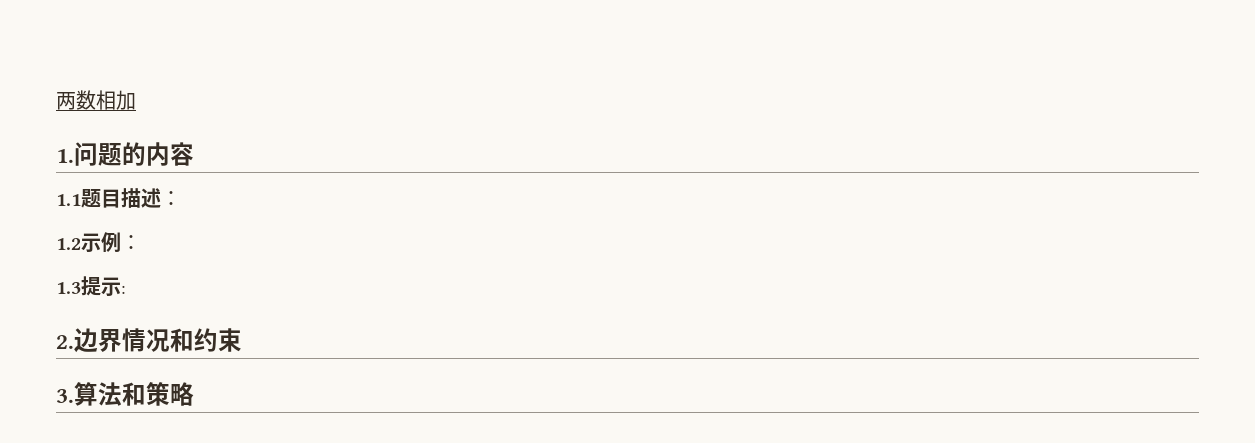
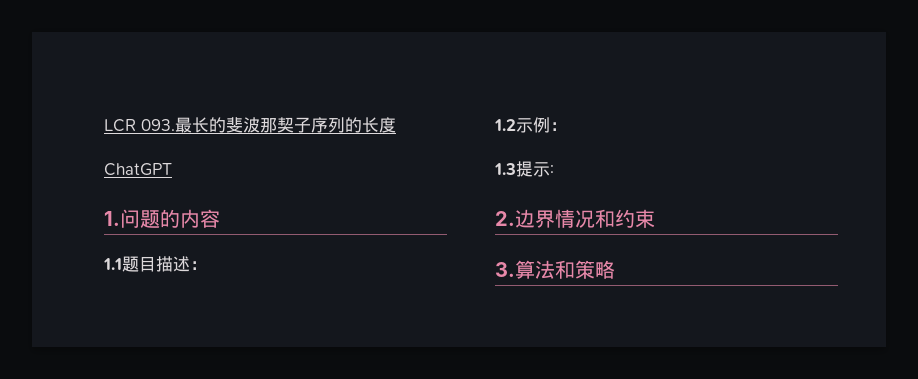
- 两数相加
+ LCR 093.最长的斐波那契子序列的长度
+ ChatGPT

